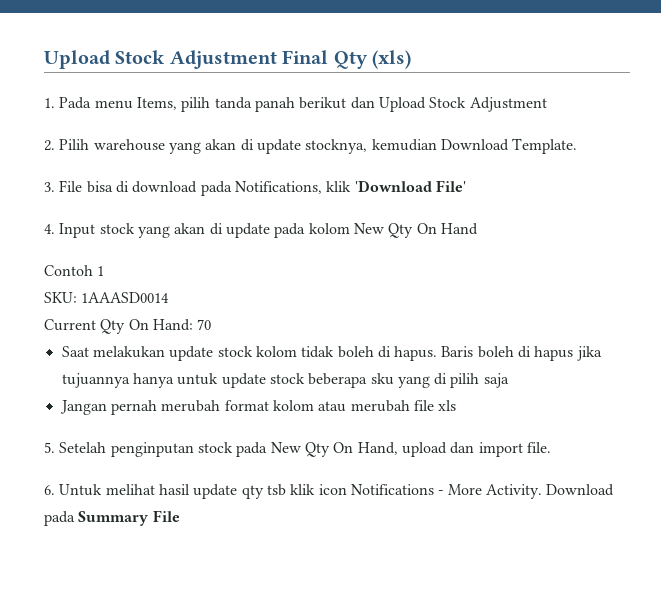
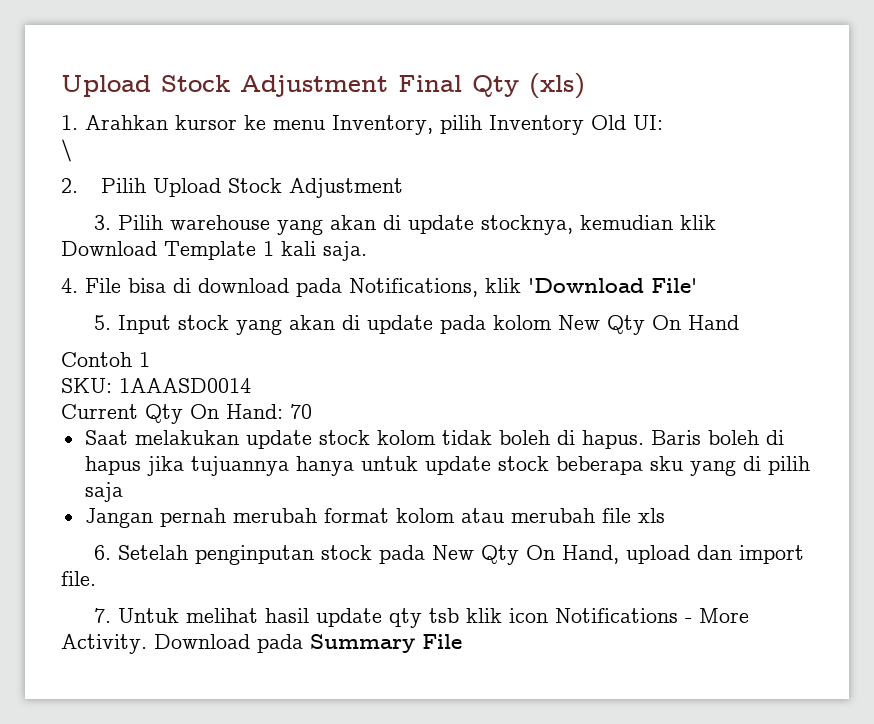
- 1. Pada menu Items, pilih tanda panah berikut dan Upload Stock Adjustment
+ 1. Arahkan kursor ke menu Inventory, pilih Inventory Old UI:
+ \
+ 2. Pilih Upload Stock Adjustment
- 2. Pilih warehouse yang akan di update stocknya, kemudian Download Template.
- 3. File bisa di download pada Notifications, klik 'Download File'
+ 3. Pilih warehouse yang akan di update stocknya, kemudian klik Download Template 1 kali saja.
+ 4. File bisa di download pada Notifications, klik 'Download File'
- 4. Input stock yang akan di update pada kolom New Qty On Hand
+ 5. Input stock yang akan di update pada kolom New Qty On Hand
- 5. Setelah penginputan stock pada New Qty On Hand, upload dan import file.
+ 6. Setelah penginputan stock pada New Qty On Hand, upload dan import file.
- 6. Untuk melihat hasil update qty tsb klik icon Notifications - More Activity.
+ 7. Untuk melihat hasil update qty tsb klik icon Notifications - More Activity.

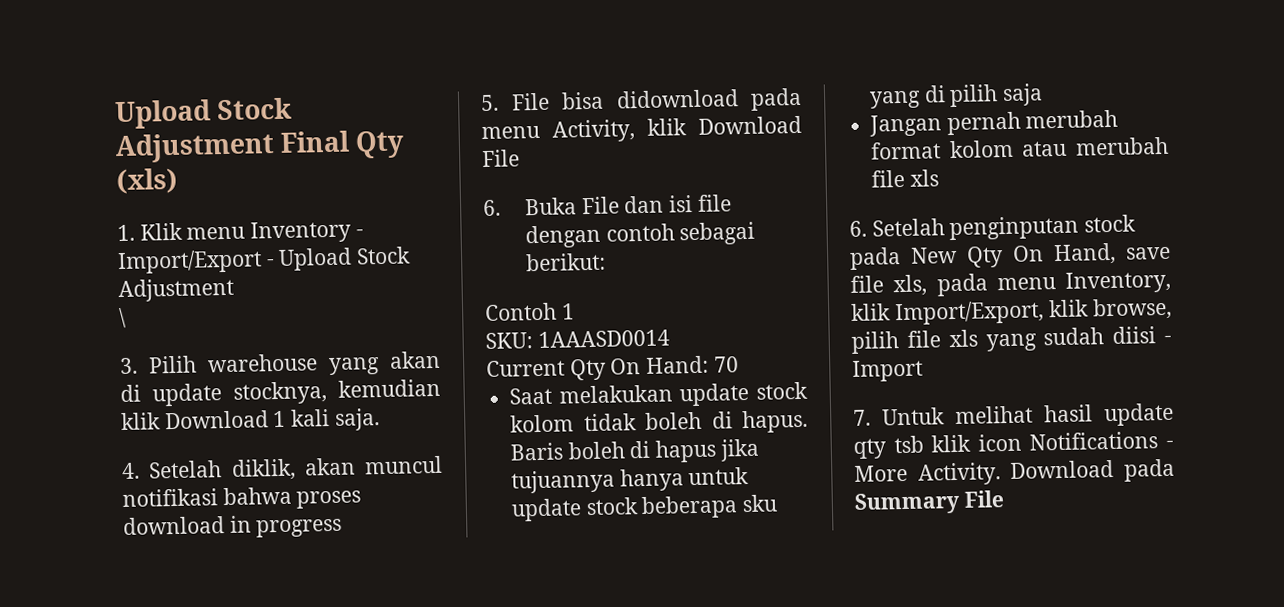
- 1. Arahkan kursor ke menu Inventory, pilih Inventory Old UI:
+ 1. Klik menu Inventory - Import/Export - Upload Stock Adjustment
  \
- 2. Pilih Upload Stock Adjustment
- 3. Pilih warehouse yang akan di update stocknya, kemudian klik Download Template 1 kali saja.
+ 3. Pilih warehouse yang akan di update stocknya, kemudian klik Download 1 kali saja.
- 4. File bisa di download pada Notifications, klik 'Download File'
- 5. Input stock yang akan di update pada kolom New Qty On Hand
+ 4. Setelah diklik, akan muncul notifikasi bahwa proses download in progress
+ 5. File bisa didownload pada menu Activity, klik Download File
+ 6. Buka File dan isi file dengan contoh sebagai berikut:
- 6. Setelah penginputan stock pada New Qty On Hand, upload dan import file.
+ 6. Setelah penginputan stock pada New Qty On Hand, save file xls, pada menu Inventory, klik Import/Export, klik browse, pilih file xls yang sudah diisi - Import

